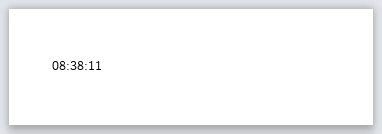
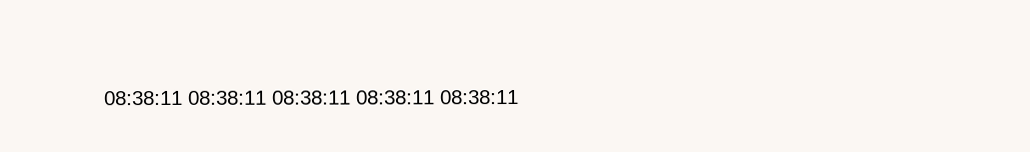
- 08:38:11
+ 08:38:11 08:38:11 08:38:11 08:38:11 08:38:11

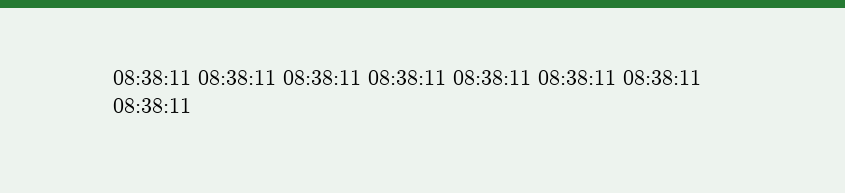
- 08:38:11 08:38:11 08:38:11 08:38:11 08:38:11
+ 08:38:11 08:38:11 08:38:11 08:38:11 08:38:11 08:38:11 08:38:11 08:38:11

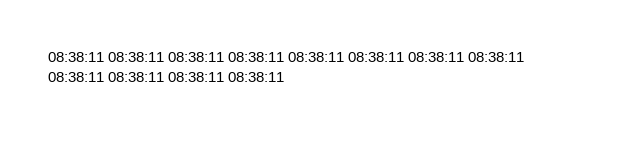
- 08:38:11 08:38:11 08:38:11 08:38:11 08:38:11 08:38:11 08:38:11 08:38:11
+ 08:38:11 08:38:11 08:38:11 08:38:11 08:38:11 08:38:11 08:38:11 08:38:11 08:38:11 08:38:11 08:38:11 08:38:11

